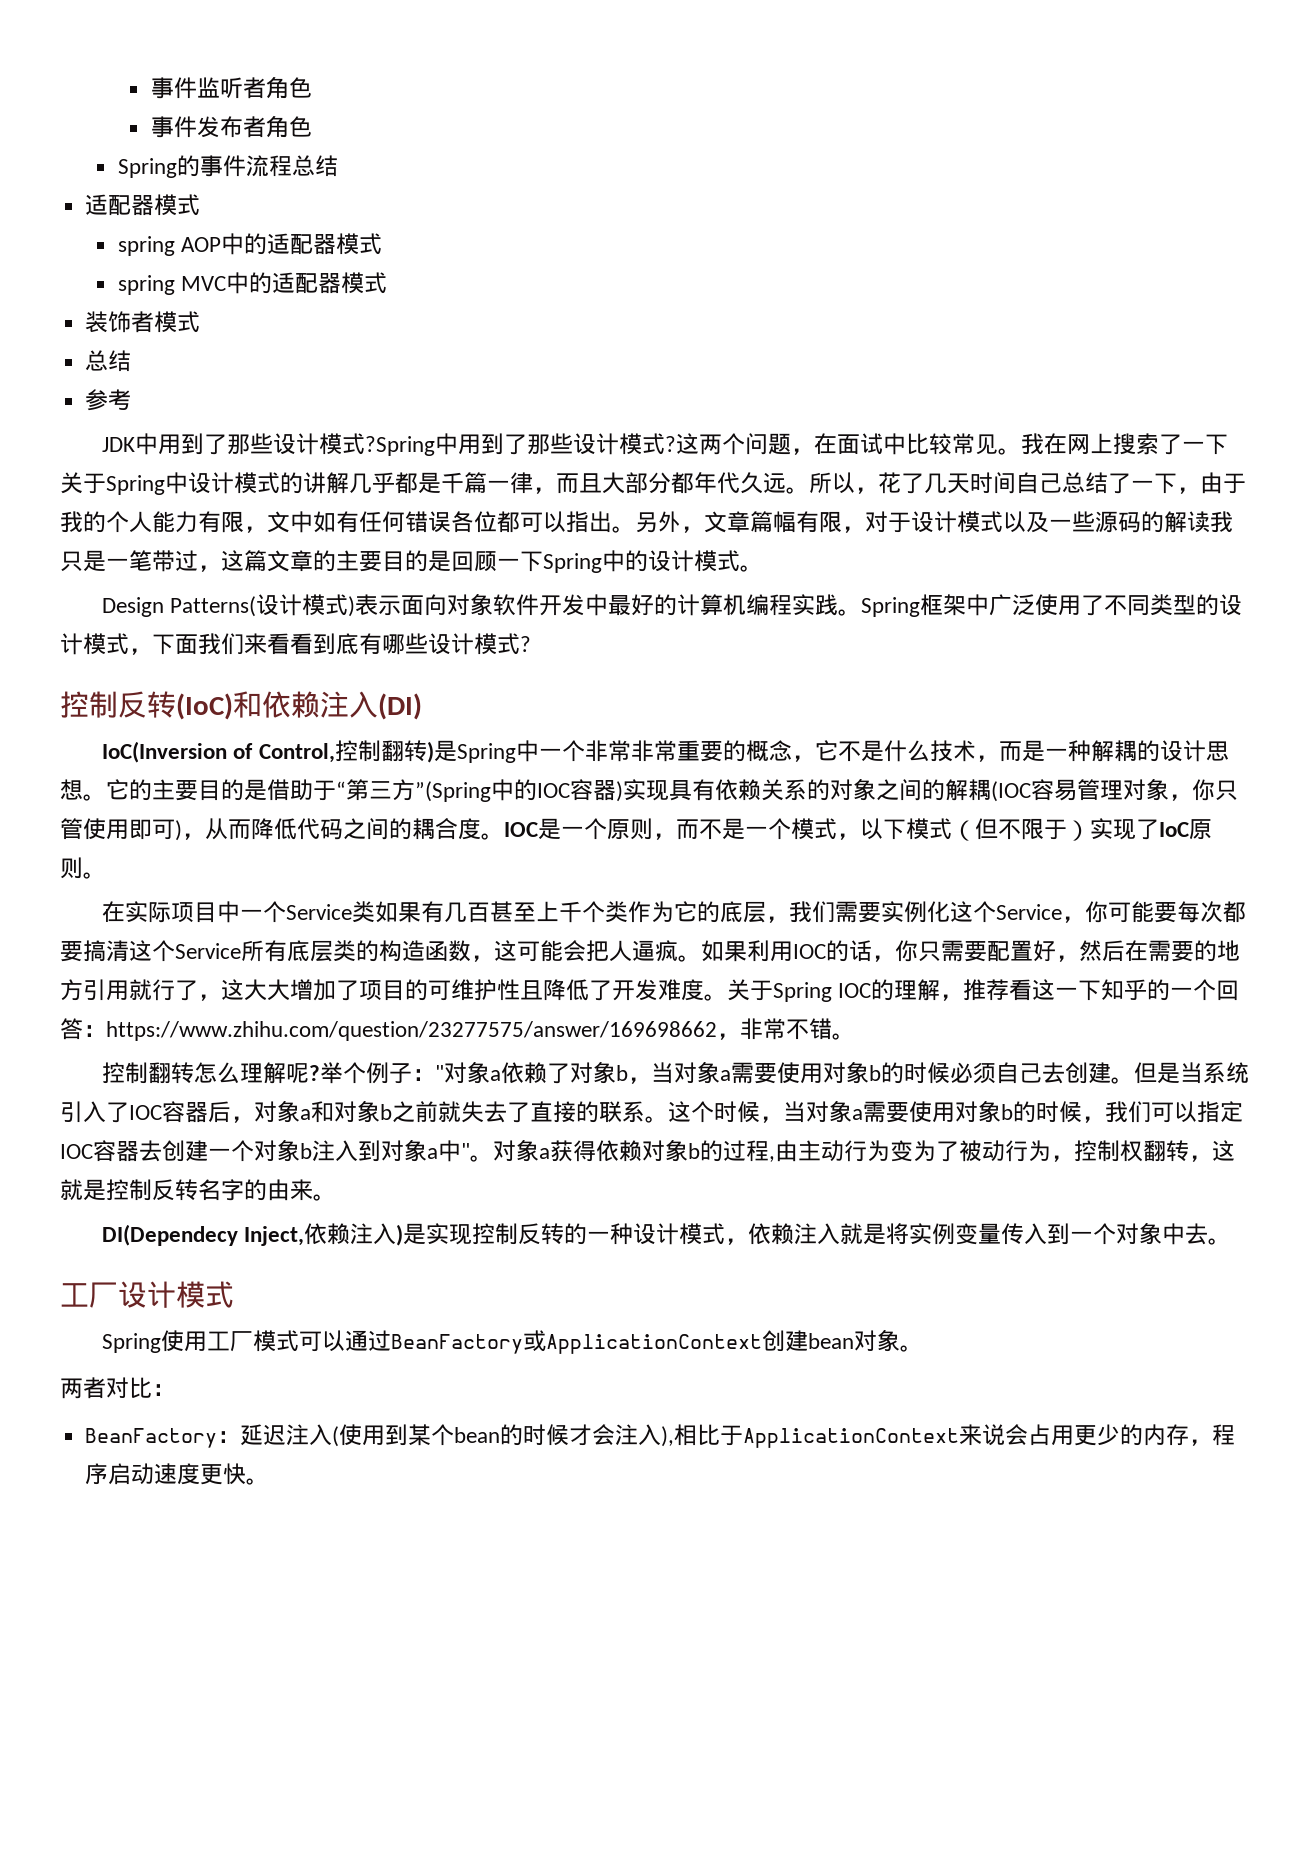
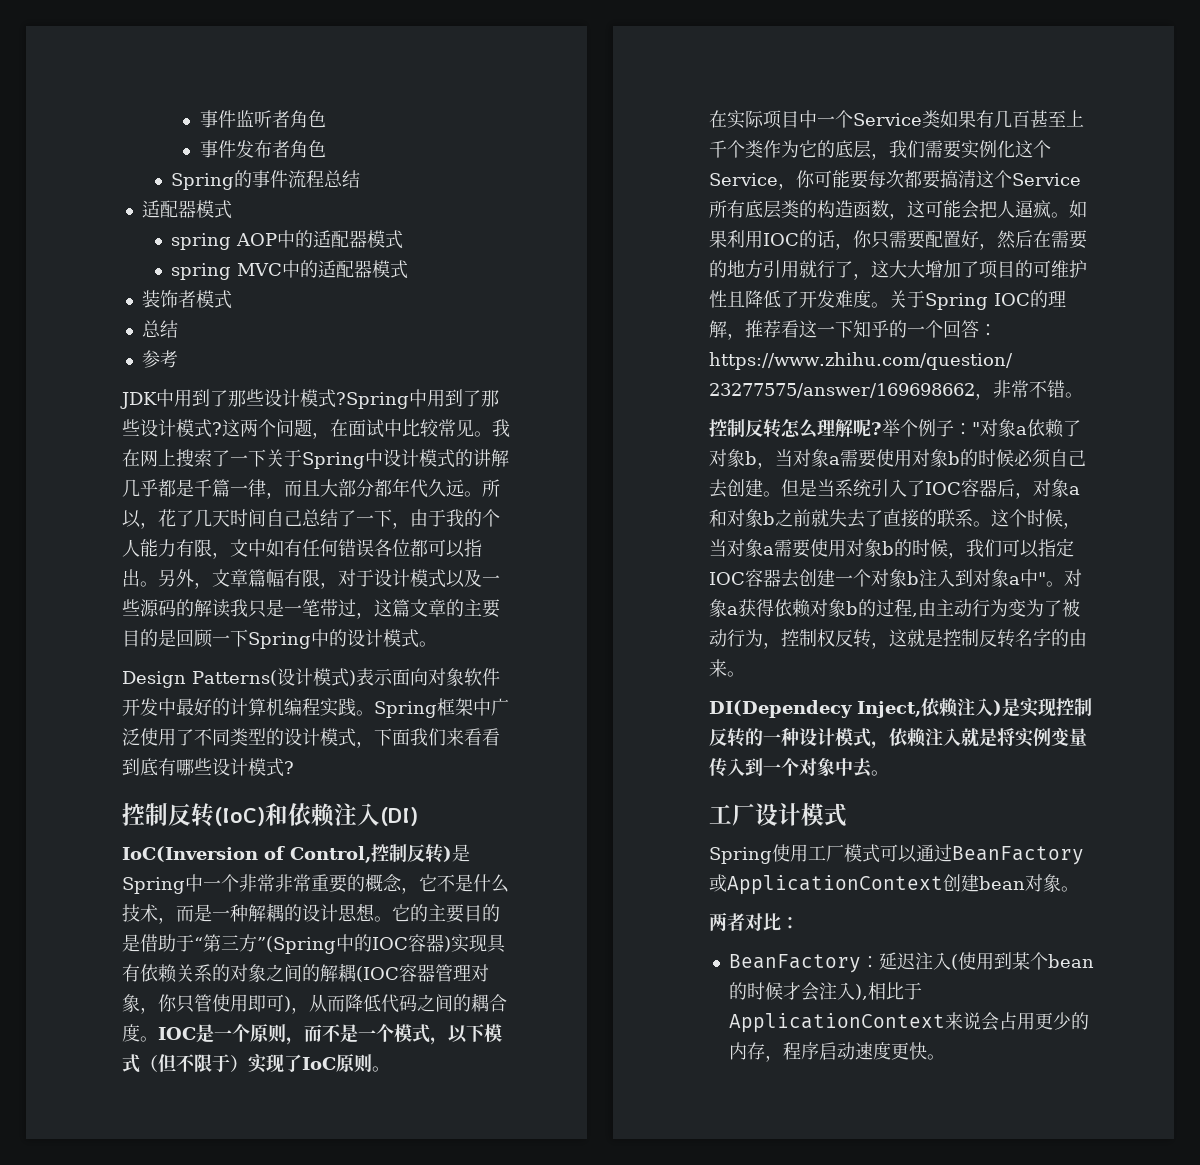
- IoC(Inversion of Control,控制翻转)是Spring中一个非常非常重要的概念，它不是什么技术，而是一种解耦的设计思想。
+ IoC(Inversion of Control,控制反转)是Spring中一个非常非常重要的概念，它不是什么技术，而是一种解耦的设计思想。
- 它的主要目的是借助于“第三方”(Spring中的IOC容器)实现具有依赖关系的对象之间的解耦(IOC容易管理对象，你只管使用即可)，从而降低代码之间的耦合度。
+ 它的主要目的是借助于“第三方”(Spring中的IOC容器)实现具有依赖关系的对象之间的解耦(IOC容器管理对象，你只管使用即可)，从而降低代码之间的耦合度。
- 控制翻转怎么理解呢?
+ 控制反转怎么理解呢?
- 对象a获得依赖对象b的过程,由主动行为变为了被动行为，控制权翻转，这就是控制反转名字的由来。
+ 对象a获得依赖对象b的过程,由主动行为变为了被动行为，控制权反转，这就是控制反转名字的由来。

